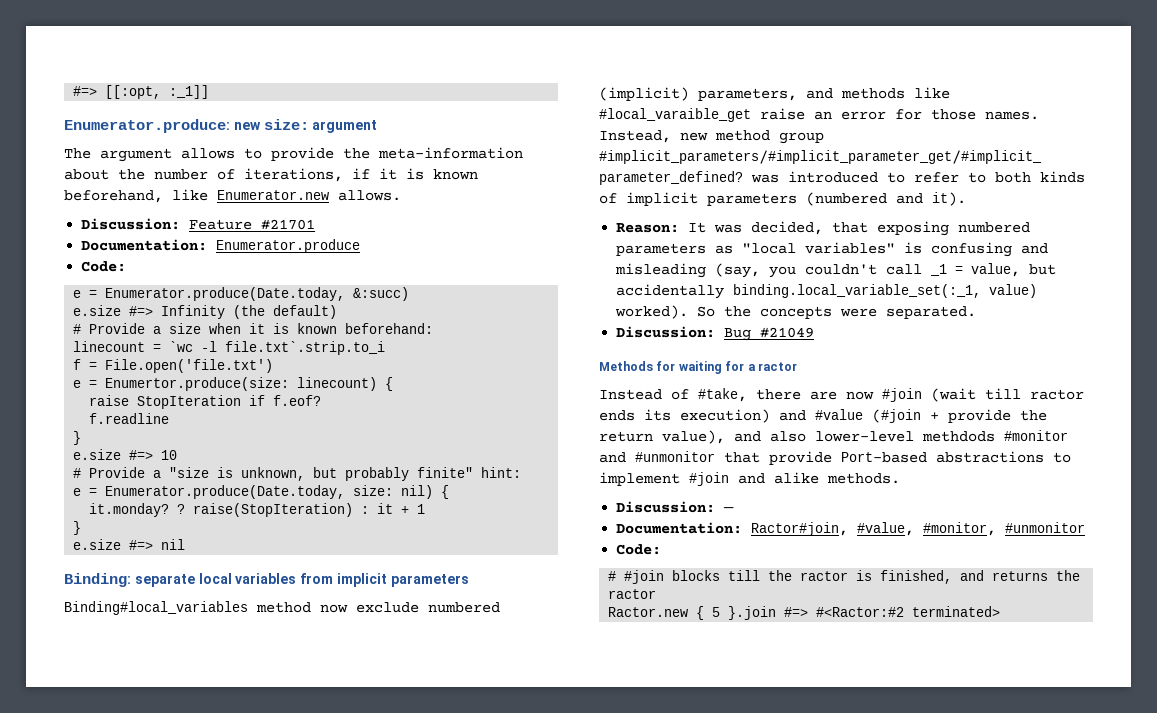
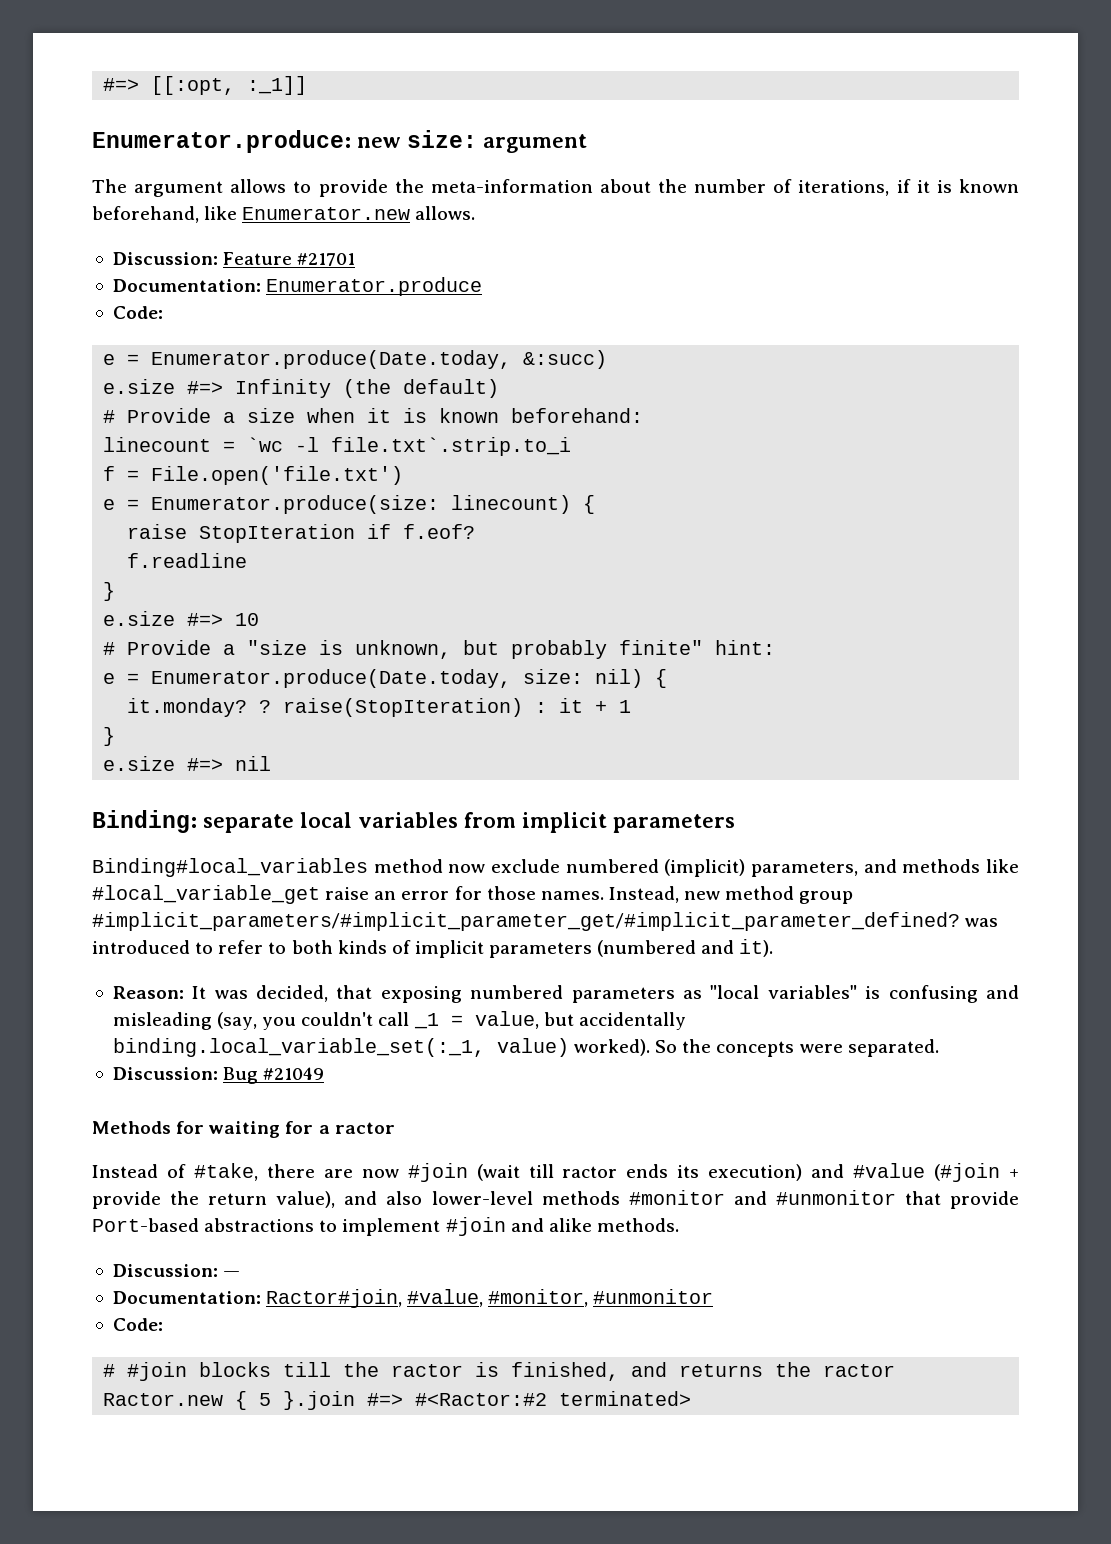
- e = Enumertor.produce(size: linecount) {
+ e = Enumerator.produce(size: linecount) {
- Binding#local_variables method now exclude numbered (implicit) parameters, and methods like #local_varaible_get raise an error for those names.
+ Binding#local_variables method now exclude numbered (implicit) parameters, and methods like #local_variable_get raise an error for those names.
- Instead of #take, there are now #join (wait till ractor ends its execution) and #value (#join + provide the return value), and also lower-level methdods #monitor and #unmonitor that provide Port-based abstractions to implement #join and alike methods.
+ Instead of #take, there are now #join (wait till ractor ends its execution) and #value (#join + provide the return value), and also lower-level methods #monitor and #unmonitor that provide Port-based abstractions to implement #join and alike methods.

